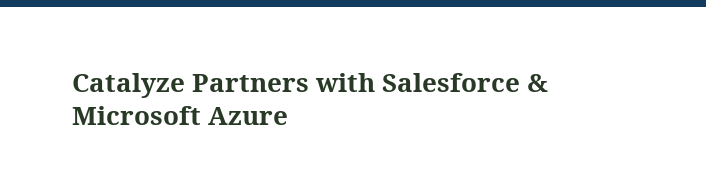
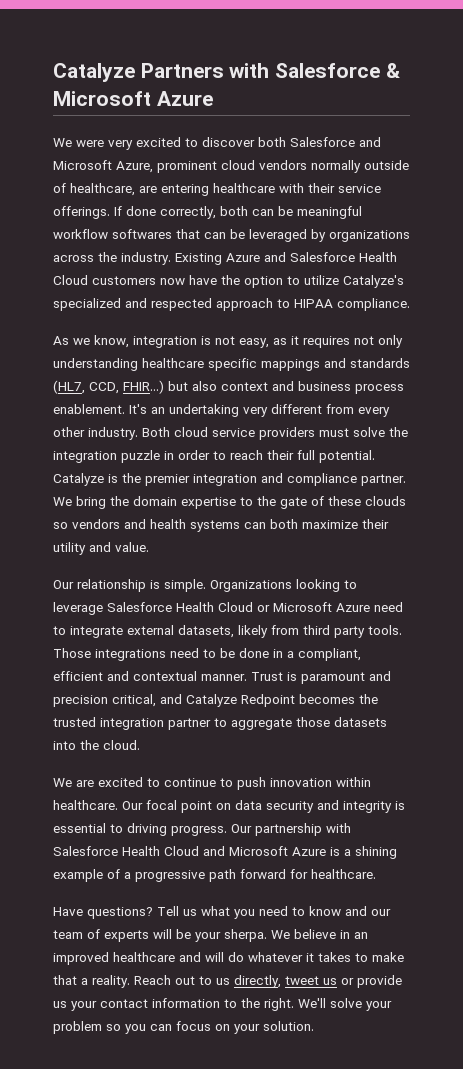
+ We were very excited to discover both Salesforce and Microsoft Azure, prominent cloud vendors normally outside of healthcare, are entering healthcare with their service offerings. If done correctly, both can be meaningful workflow softwares that can be leveraged by organizations across the industry. Existing Azure and Salesforce Health Cloud customers now have the option to utilize Catalyze's specialized and respected approach to HIPAA compliance.
+ As we know, integration is not easy, as it requires not only understanding healthcare specific mappings and standards (HL7, CCD, FHIR…) but also context and business process enablement. It's an undertaking very different from every other industry. Both cloud service providers must solve the integration puzzle in order to reach their full potential. Catalyze is the premier integration and compliance partner. We bring the domain expertise to the gate of these clouds so vendors and health systems can both maximize their utility and value.
+ Our relationship is simple. Organizations looking to leverage Salesforce Health Cloud or Microsoft Azure need to integrate external datasets, likely from third party tools. Those integrations need to be done in a compliant, efficient and contextual manner. Trust is paramount and precision critical, and Catalyze Redpoint becomes the trusted integration partner to aggregate those datasets into the cloud.
+ We are excited to continue to push innovation within healthcare. Our focal point on data security and integrity is essential to driving progress. Our partnership with Salesforce Health Cloud and Microsoft Azure is a shining example of a progressive path forward for healthcare.
+ Have questions? Tell us what you need to know and our team of experts will be your sherpa. We believe in an improved healthcare and will do whatever it takes to make that a reality. Reach out to us directly, tweet us or provide us your contact information to the right. We'll solve your problem so you can focus on your solution.

